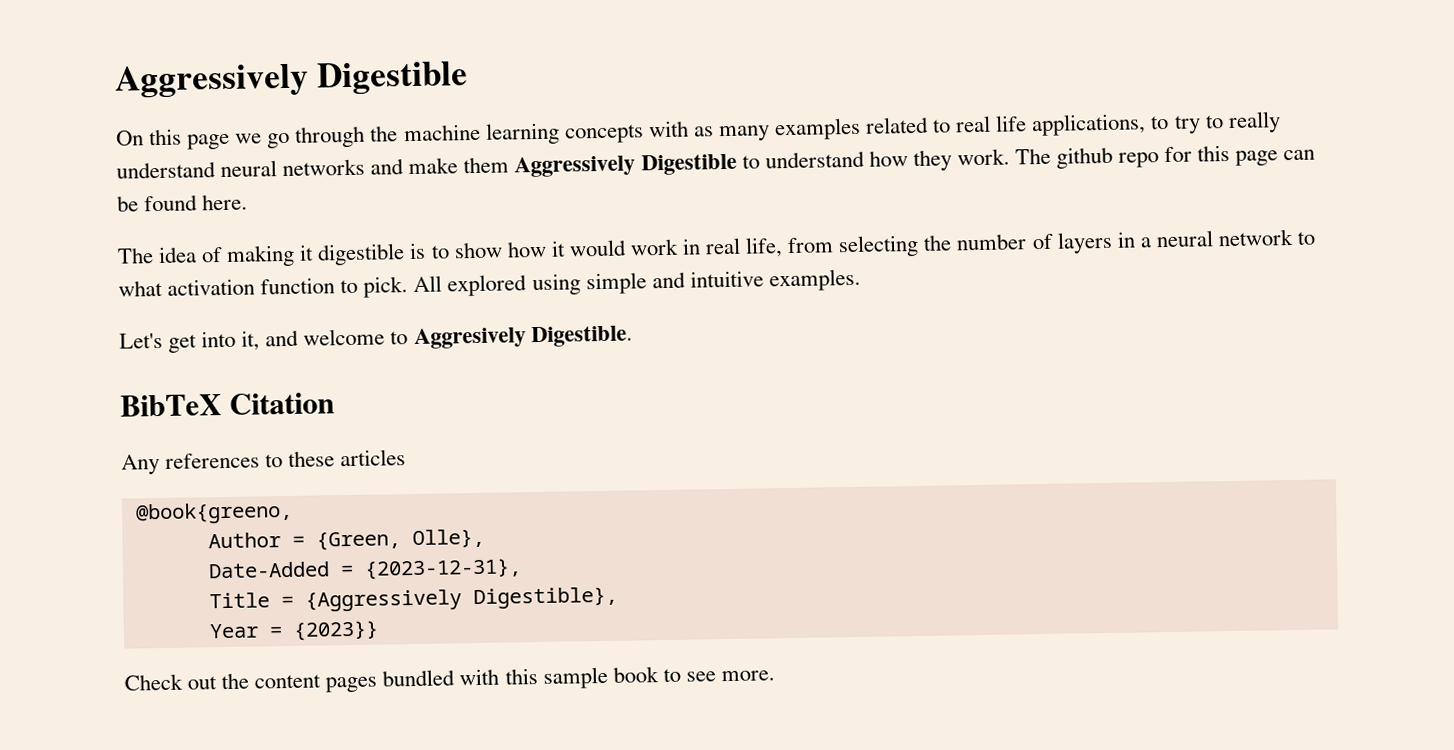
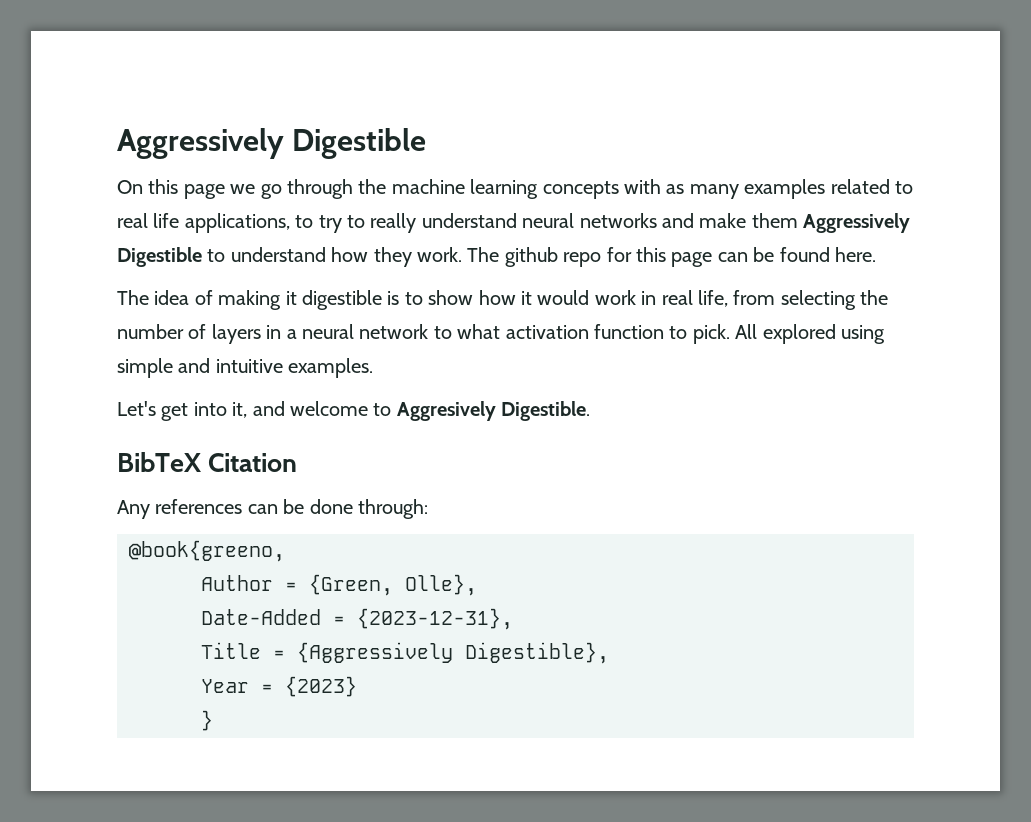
- Any references to these articles
+ Any references can be done through:
- Year = {2023}}
- Check out the content pages bundled with this sample book to see more.
+ Year = {2023}
+ }

